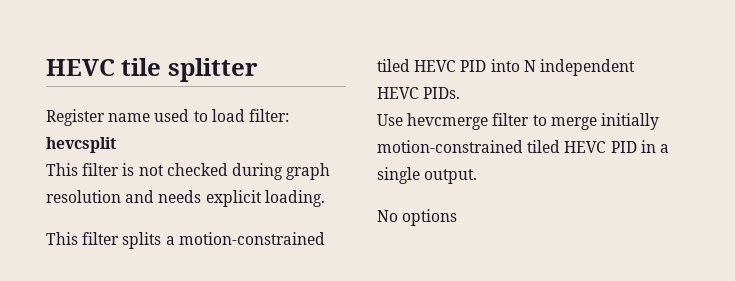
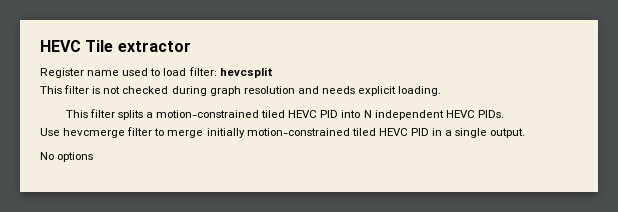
- HEVC tile splitter
+ HEVC Tile extractor

